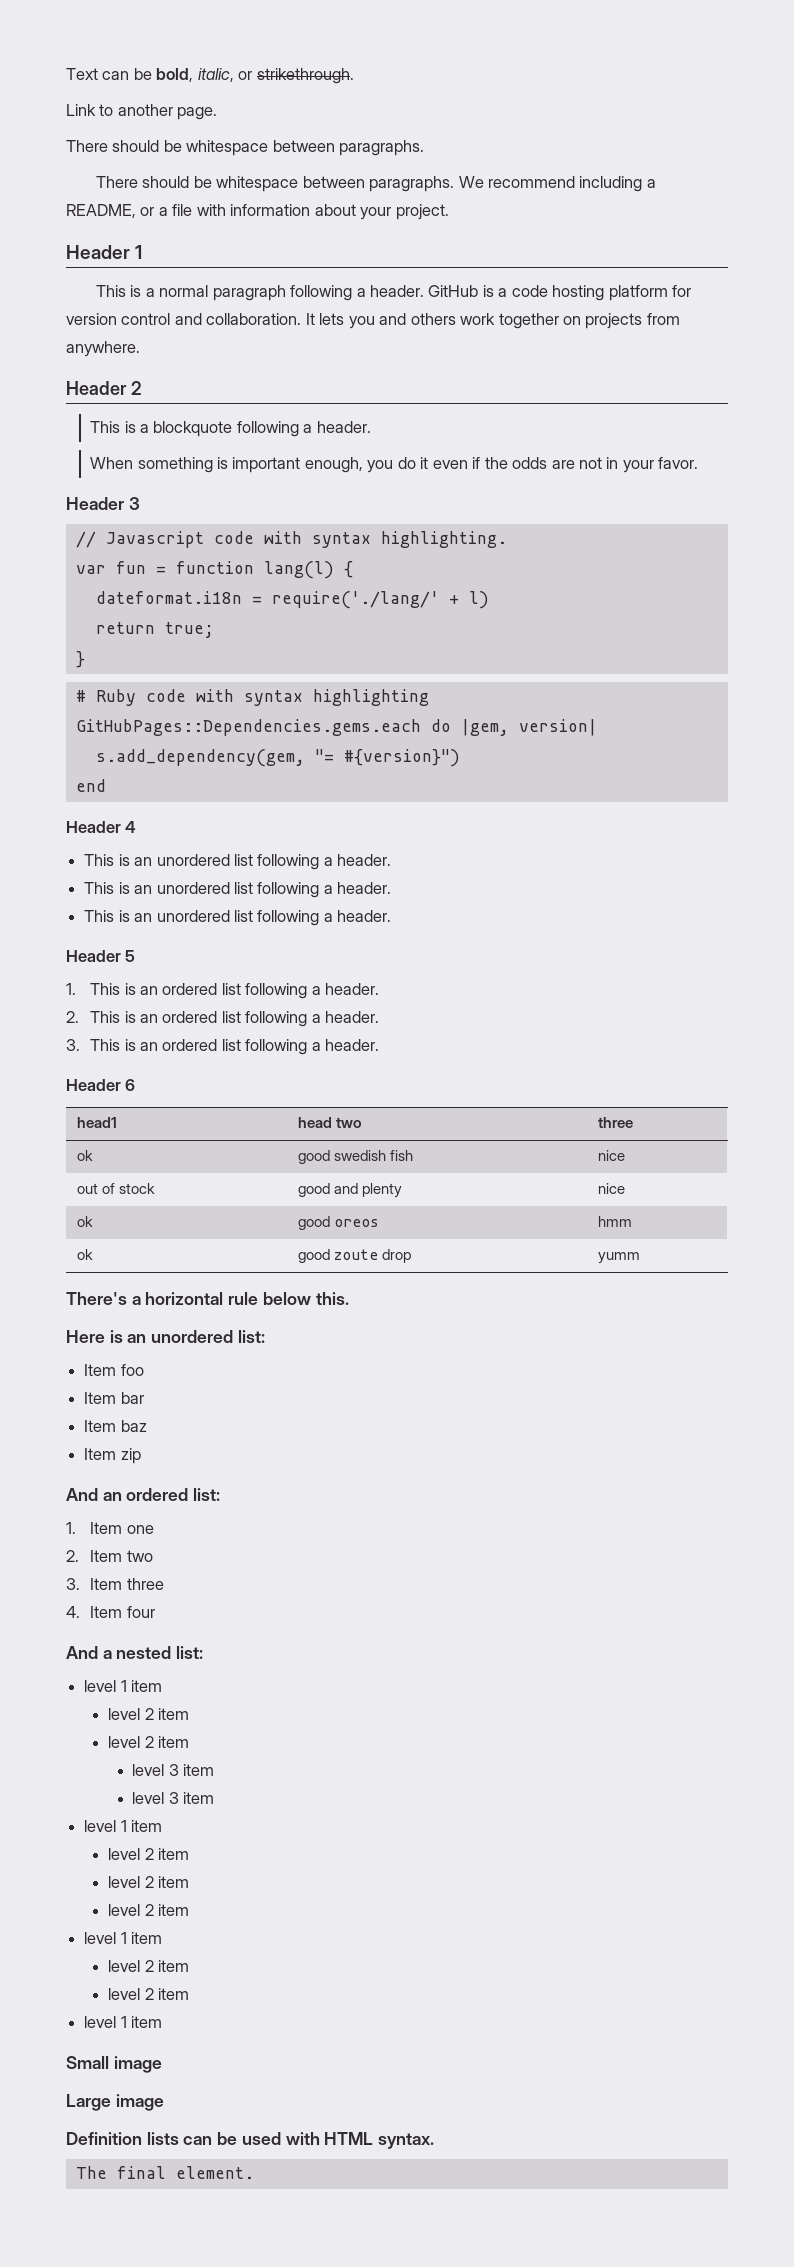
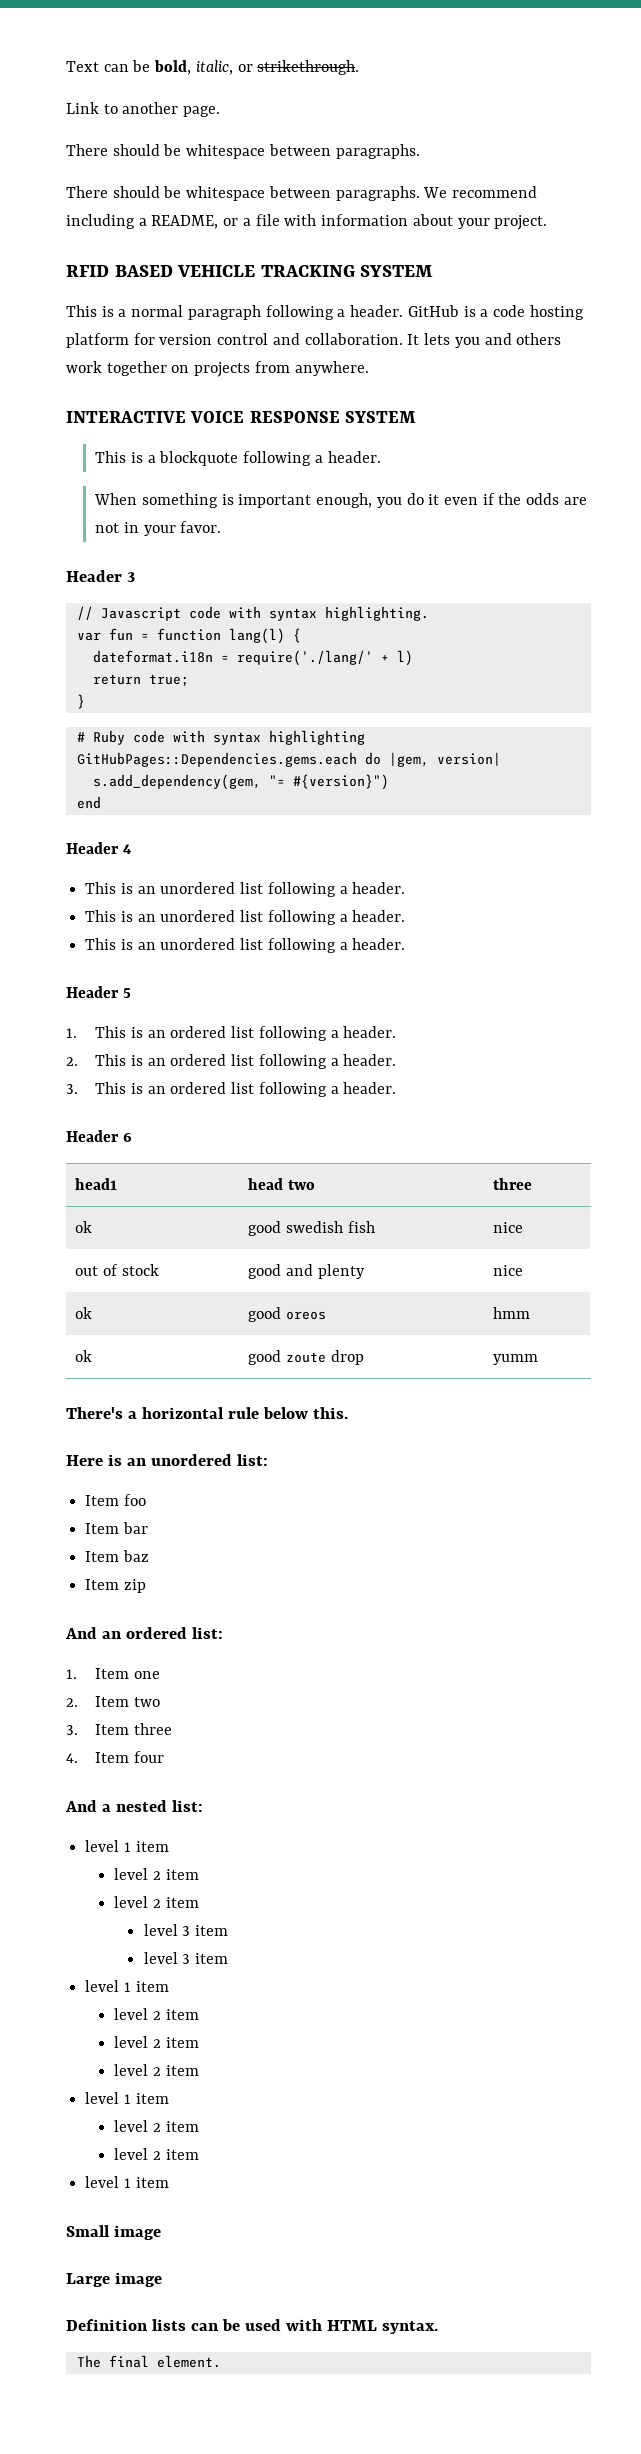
- Header 1
+ RFID BASED VEHICLE TRACKING SYSTEM
- Header 2
+ INTERACTIVE VOICE RESPONSE SYSTEM

